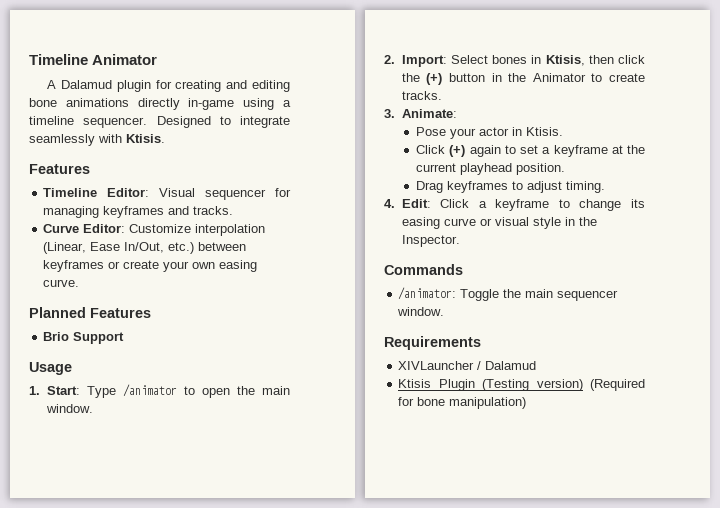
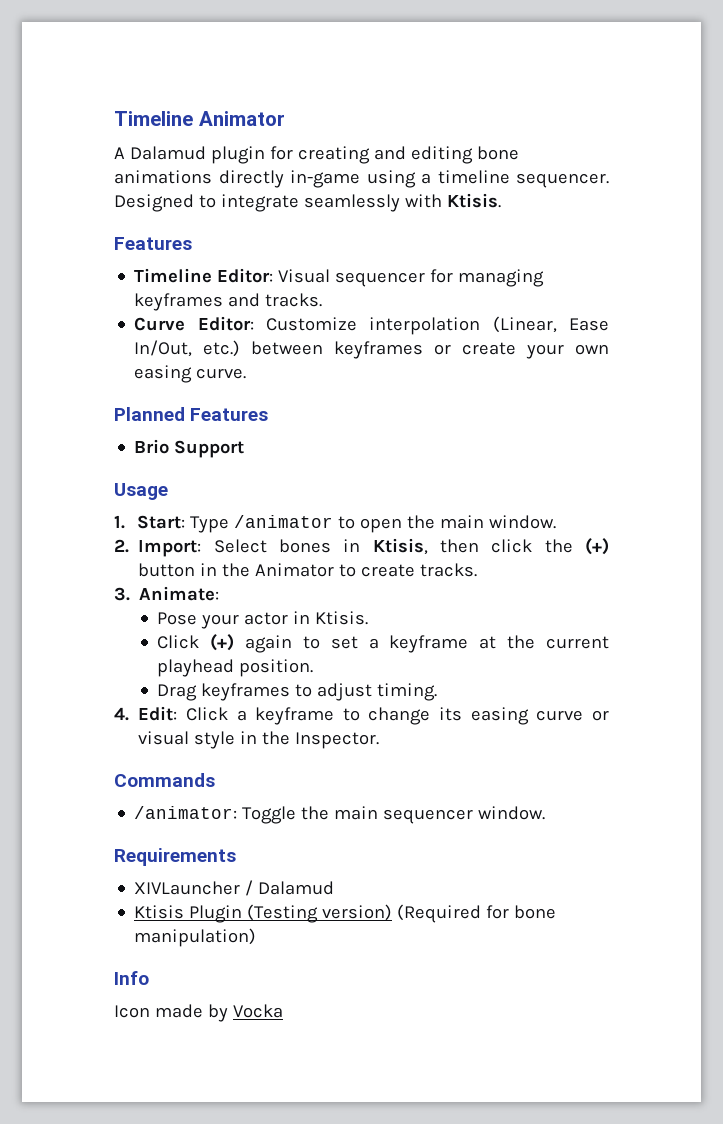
+ Info
+ Icon made by Vocka

